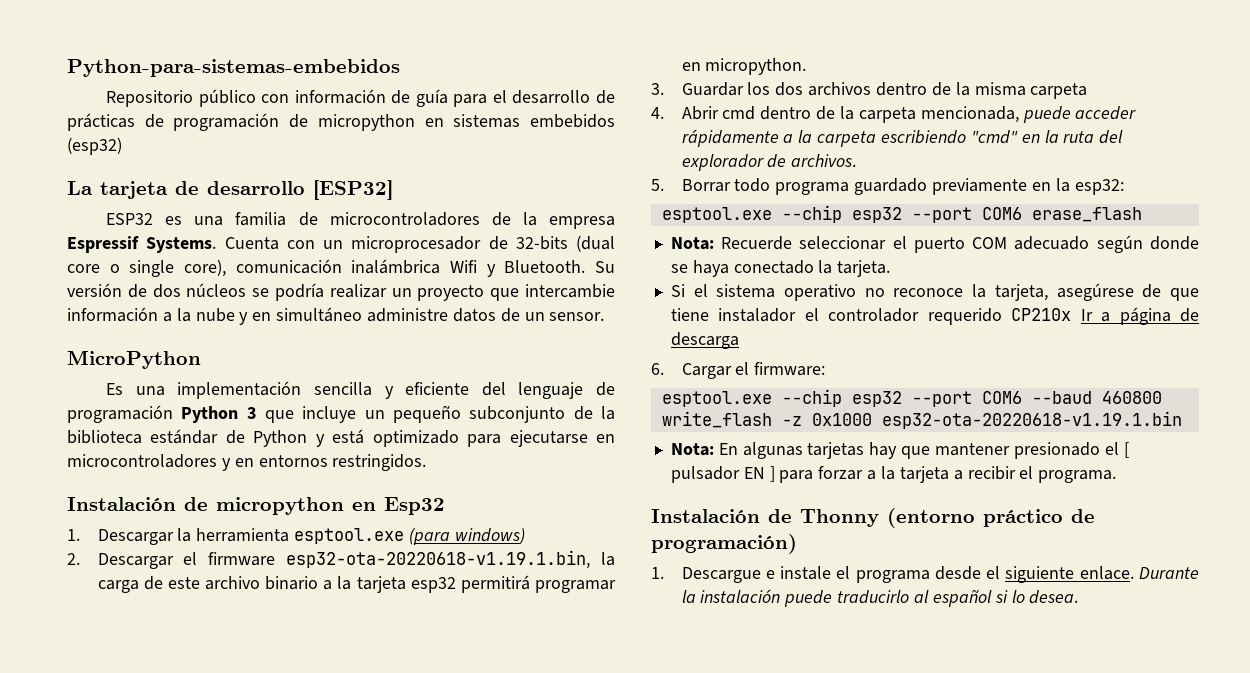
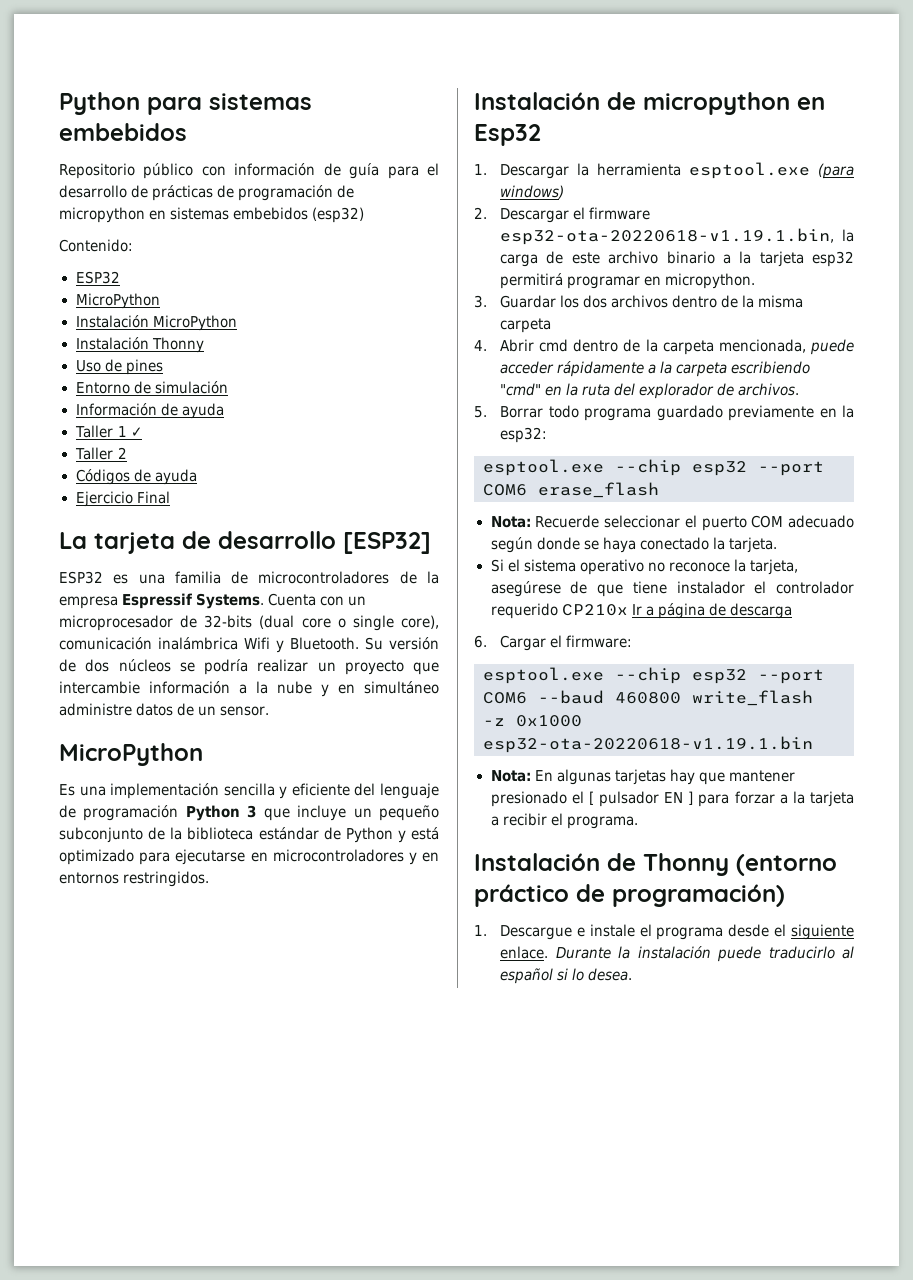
- Python-para-sistemas-embebidos
+ Python para sistemas embebidos
+ Contenido:
+ ESP32
+ MicroPython
+ Instalación MicroPython
+ Instalación Thonny
+ Uso de pines
+ Entorno de simulación
+ Información de ayuda
+ Taller 1 ✓
+ Taller 2
+ Códigos de ayuda
+ Ejercicio Final

